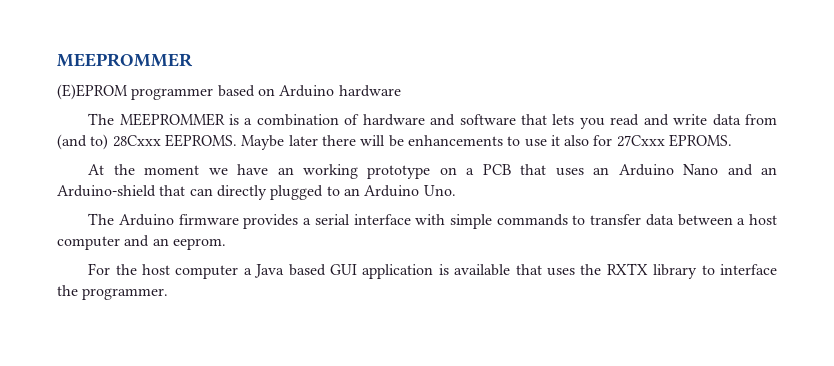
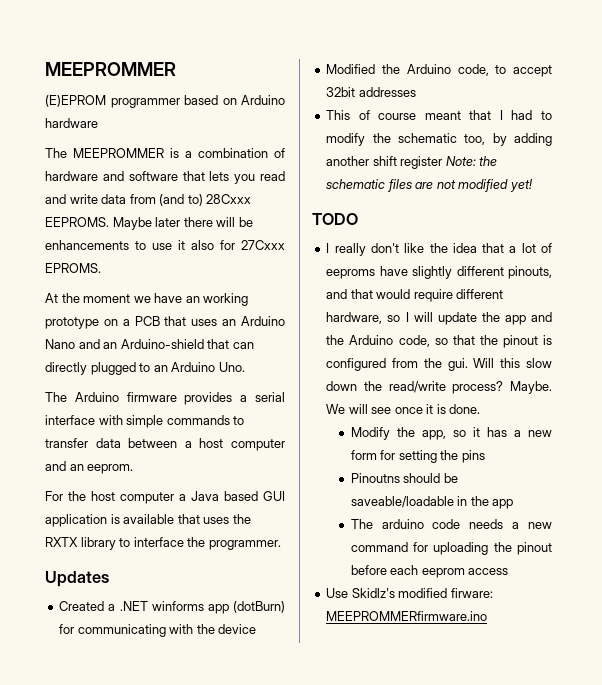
+ Updates
+ Created a .NET winforms app (dotBurn) for communicating with the device
+ Modified the Arduino code, to accept 32bit addresses
+ This of course meant that I had to modify the schematic too, by adding another shift register Note: the schematic files are not modified yet!
+ TODO
+ I really don't like the idea that a lot of eeproms have slightly different pinouts, and that would require different hardware, so I will update the app and the Arduino code, so that the pinout is configured from the gui. Will this slow down the read/write process? Maybe. We will see once it is done.
+ Modify the app, so it has a new form for setting the pins
+ Pinoutns should be saveable/loadable in the app
+ The arduino code needs a new command for uploading the pinout before each eeprom access
+ Use Skidlz's modified firware: MEEPROMMERfirmware.ino

